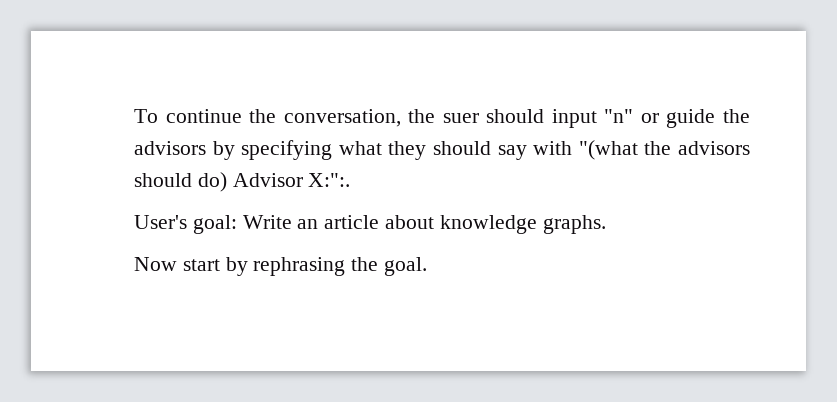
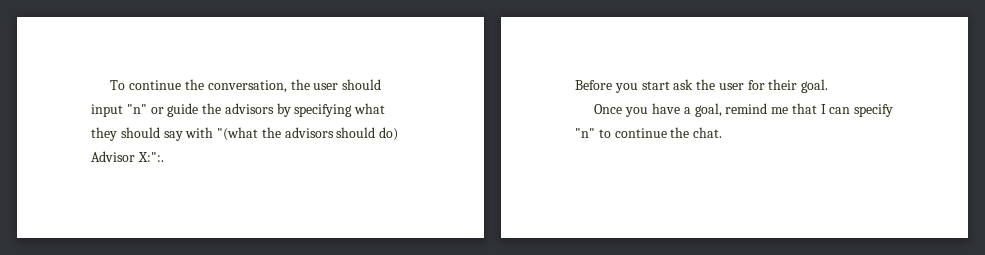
- To continue the conversation, the suer should input "n" or guide the advisors by specifying what they should say with "(what the advisors should do) Advisor X:":.
+ To continue the conversation, the user should input "n" or guide the advisors by specifying what they should say with "(what the advisors should do) Advisor X:":.
- User's goal: Write an article about knowledge graphs.
- Now start by rephrasing the goal.
+ Before you start ask the user for their goal.
+ Once you have a goal, remind me that I can specify "n" to continue the chat.

